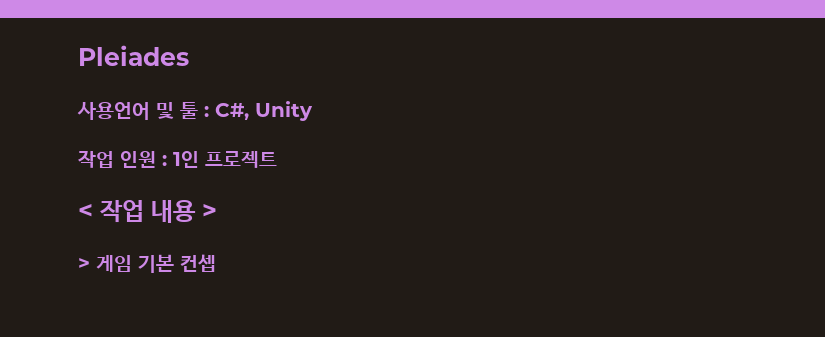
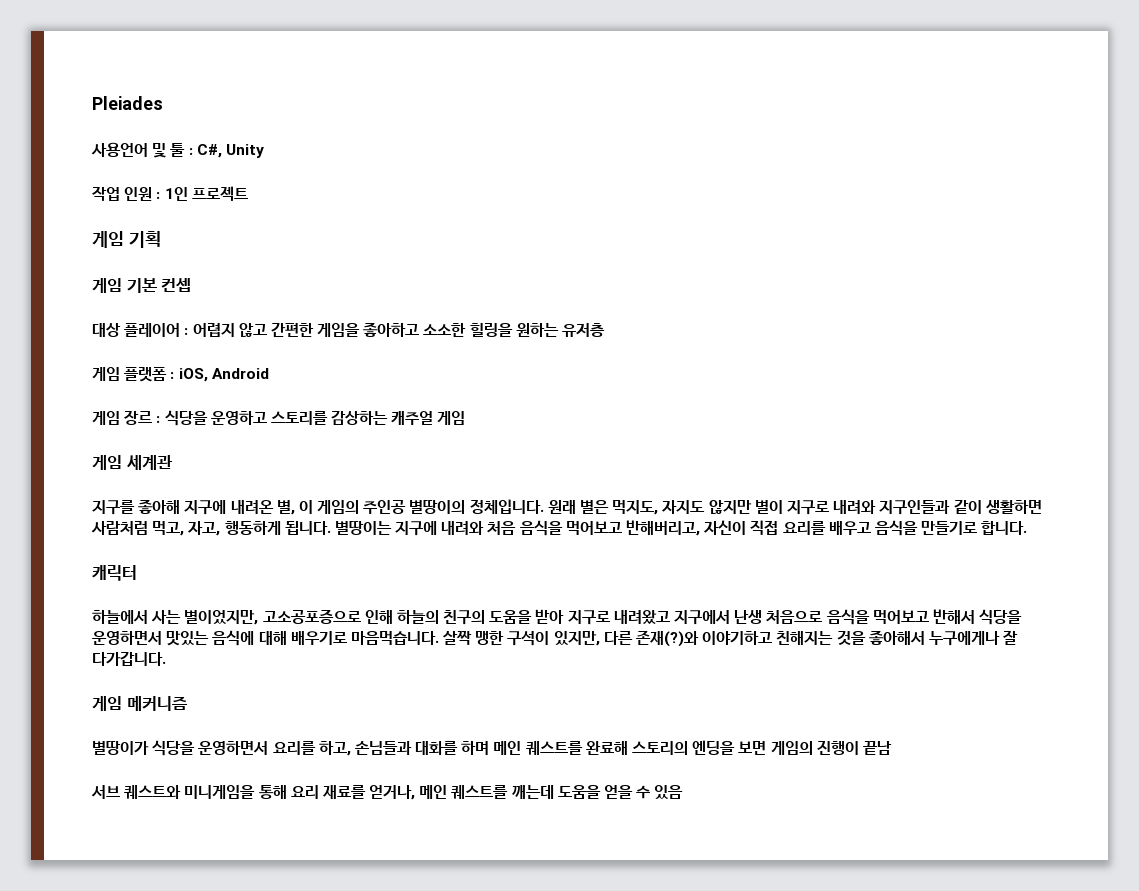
- < 작업 내용 >
- > 게임 기본 컨셉
+ 게임 기획
+ 게임 기본 컨셉
+ 대상 플레이어 : 어렵지 않고 간편한 게임을 좋아하고 소소한 힐링을 원하는 유저층
+ 게임 플랫폼 : iOS, Android
+ 게임 장르 : 식당을 운영하고 스토리를 감상하는 캐주얼 게임
+ 게임 세계관
+ 지구를 좋아해 지구에 내려온 별, 이 게임의 주인공 별땅이의 정체입니다. 원래 별은 먹지도, 자지도 않지만 별이 지구로 내려와 지구인들과 같이 생활하면 사람처럼 먹고, 자고, 행동하게 됩니다. 별땅이는 지구에 내려와 처음 음식을 먹어보고 반해버리고, 자신이 직접 요리를 배우고 음식을 만들기로 합니다.
+ 캐릭터
+ 하늘에서 사는 별이었지만, 고소공포증으로 인해 하늘의 친구의 도움을 받아 지구로 내려왔고 지구에서 난생 처음으로 음식을 먹어보고 반해서 식당을 운영하면서 맛있는 음식에 대해 배우기로 마음먹습니다. 살짝 맹한 구석이 있지만, 다른 존재(?)와 이야기하고 친해지는 것을 좋아해서 누구에게나 잘 다가갑니다.
+ 게임 메커니즘
+ 별땅이가 식당을 운영하면서 요리를 하고, 손님들과 대화를 하며 메인 퀘스트를 완료해 스토리의 엔딩을 보면 게임의 진행이 끝남
+ 서브 퀘스트와 미니게임을 통해 요리 재료를 얻거나, 메인 퀘스트를 깨는데 도움을 얻을 수 있음

